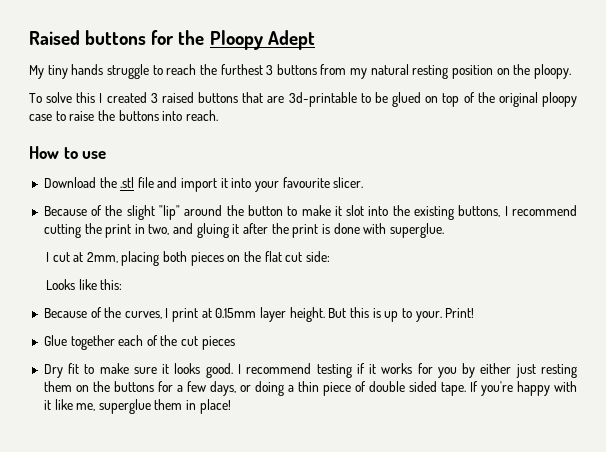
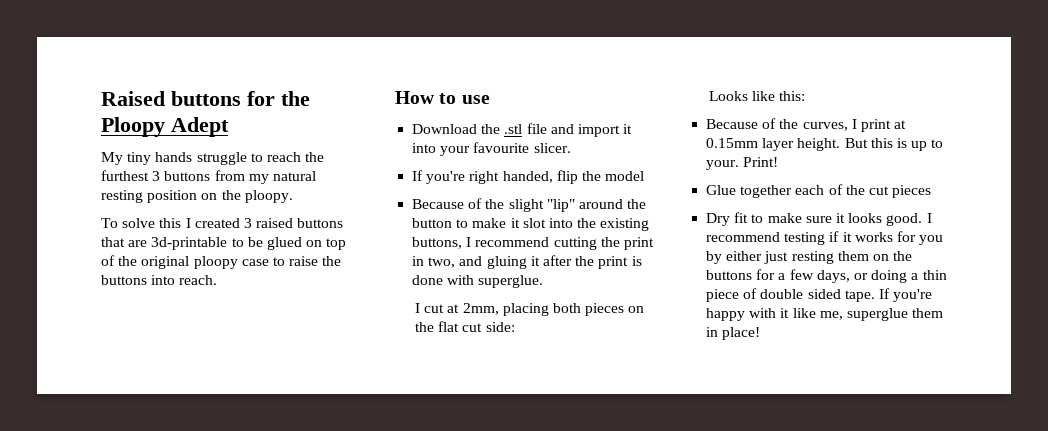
+ If you're right handed, flip the model

